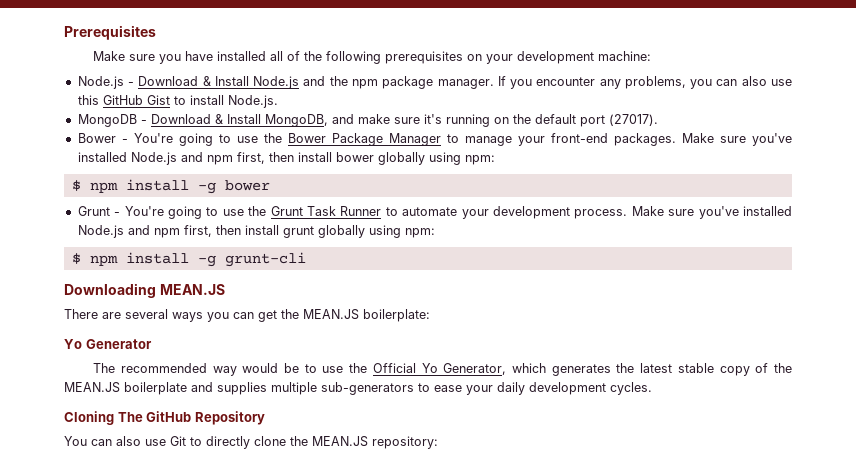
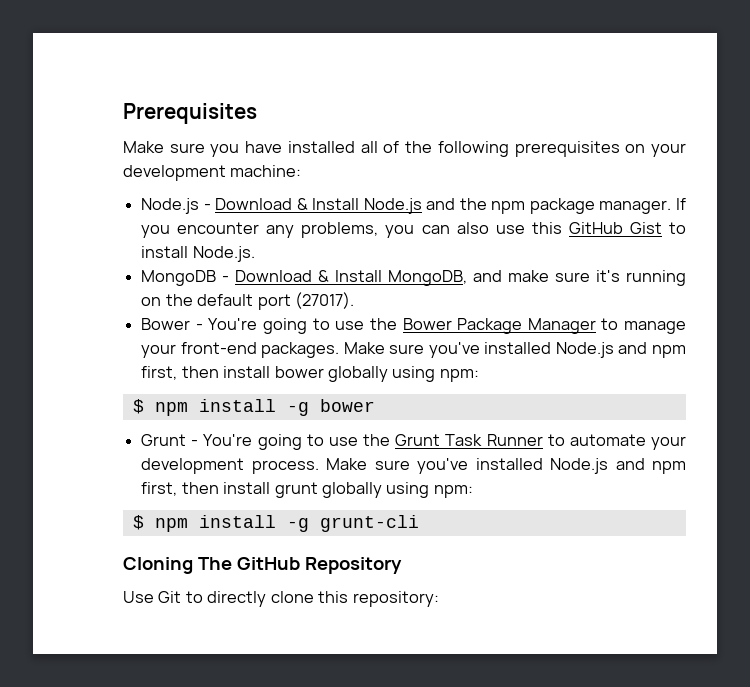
- Downloading MEAN.JS
- There are several ways you can get the MEAN.JS boilerplate:
- Yo Generator
- The recommended way would be to use the Official Yo Generator, which generates the latest stable copy of the MEAN.JS boilerplate and supplies multiple sub-generators to ease your daily development cycles.
- You can also use Git to directly clone the MEAN.JS repository:
+ Use Git to directly clone this repository:

